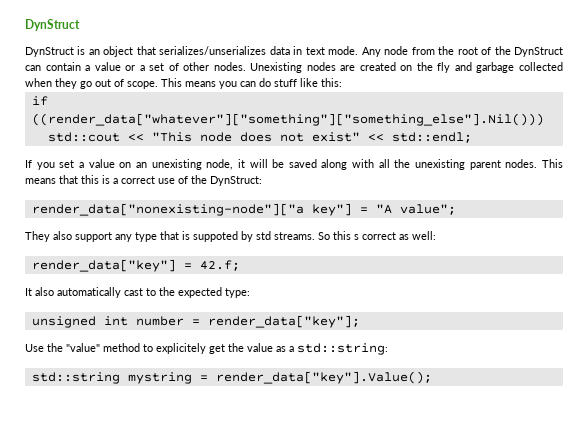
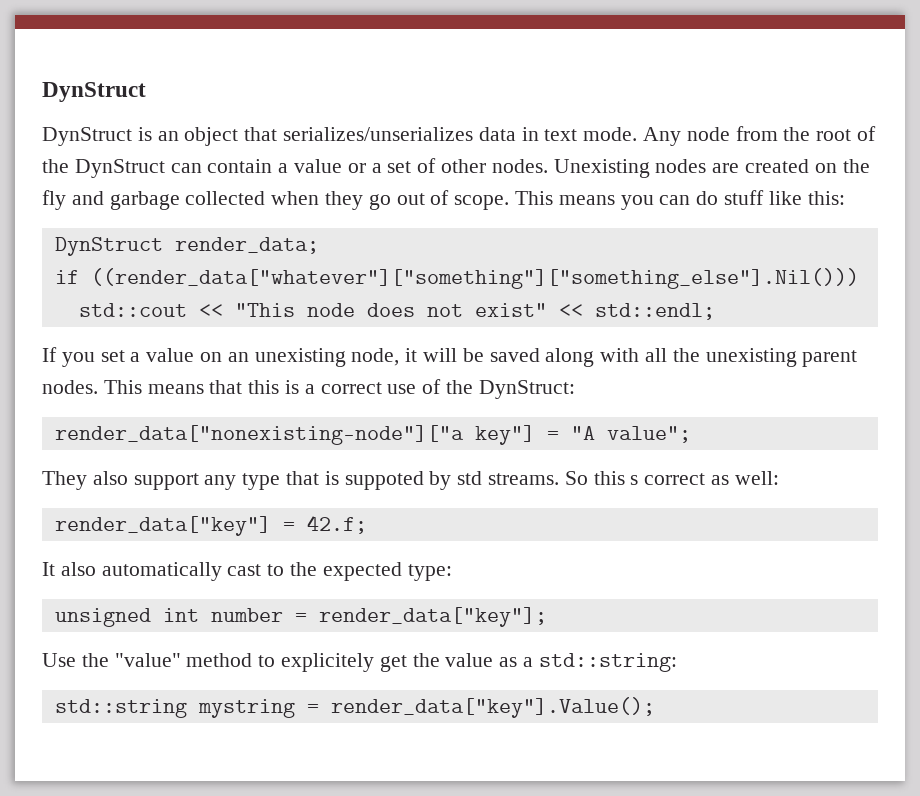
+ DynStruct render_data;

